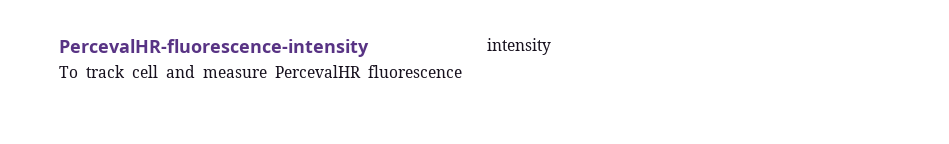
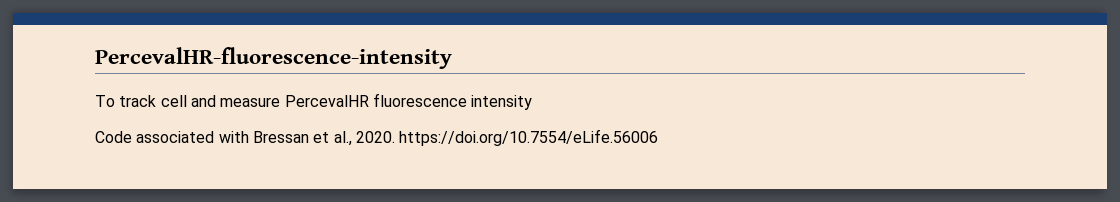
+ Code associated with Bressan et al., 2020. https://doi.org/10.7554/eLife.56006

